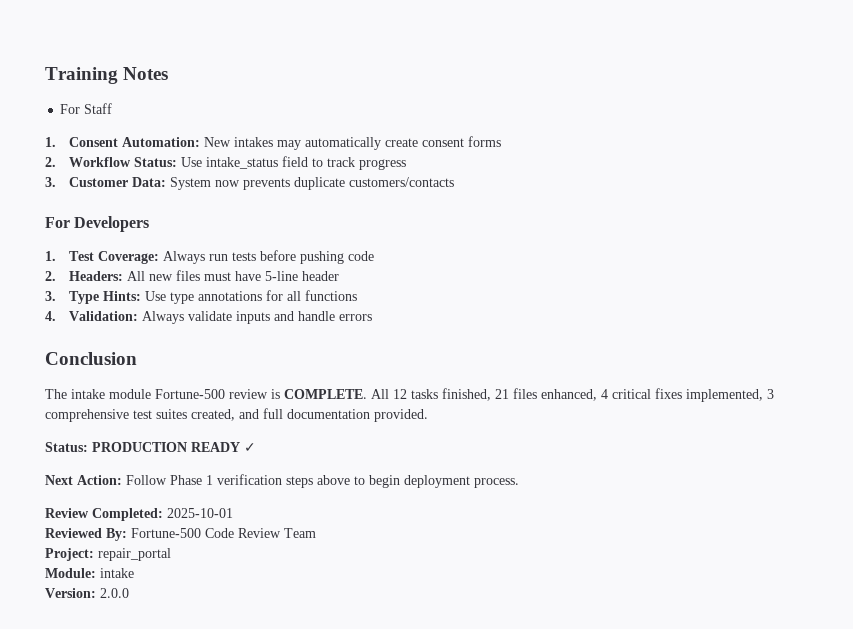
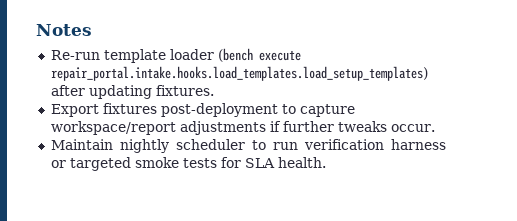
- Training Notes
+ Notes
- For Staff
- 1. Consent Automation: New intakes may automatically create consent forms
- 2. Workflow Status: Use intake_status field to track progress
- 3. Customer Data: System now prevents duplicate customers/contacts
- For Developers
- 1. Test Coverage: Always run tests before pushing code
- 2. Headers: All new files must have 5-line header
- 3. Type Hints: Use type annotations for all functions
- 4. Validation: Always validate inputs and handle errors
- Conclusion
- The intake module Fortune-500 review is COMPLETE. All 12 tasks finished, 21 files enhanced, 4 critical fixes implemented, 3 comprehensive test suites created, and full documentation provided.
- Status: PRODUCTION READY ✓
- Next Action: Follow Phase 1 verification steps above to begin deployment process.
- Review Completed: 2025-10-01
- Reviewed By: Fortune-500 Code Review Team
- Project: repair_portal
- Module: intake
- Version: 2.0.0
+ Re-run template loader (bench execute repair_portal.intake.hooks.load_templates.load_setup_templates) after updating fixtures.
+ Export fixtures post-deployment to capture workspace/report adjustments if further tweaks occur.
+ Maintain nightly scheduler to run verification harness or targeted smoke tests for SLA health.

